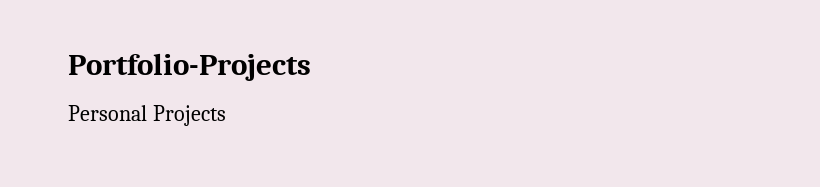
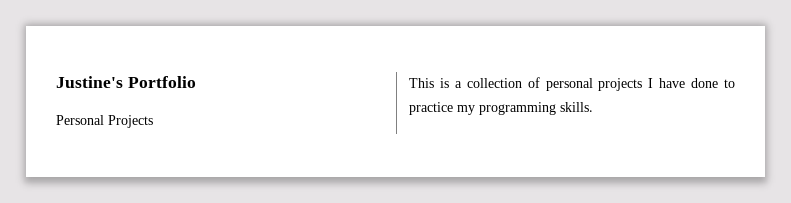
- Portfolio-Projects
+ Justine's Portfolio
+ This is a collection of personal projects I have done to practice my programming skills.

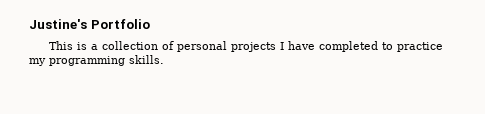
- Personal Projects
- This is a collection of personal projects I have done to practice my programming skills.
+ This is a collection of personal projects I have completed to practice my programming skills.

